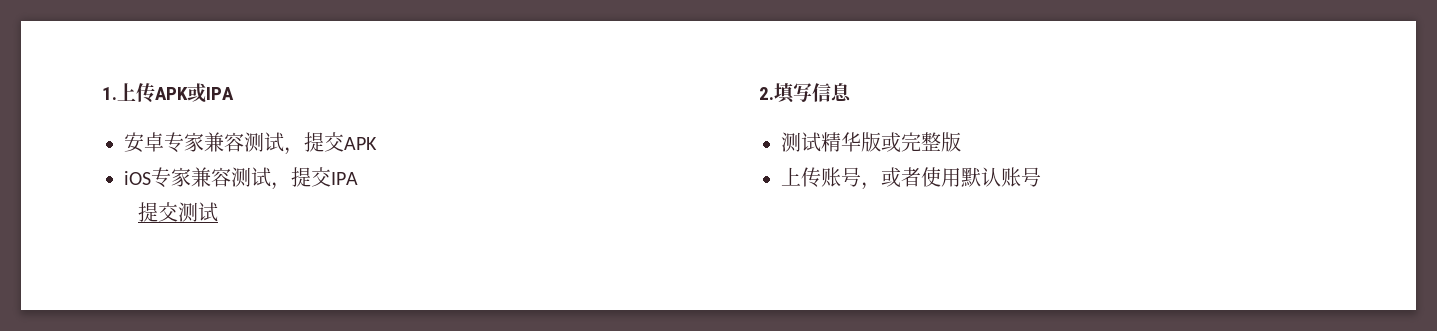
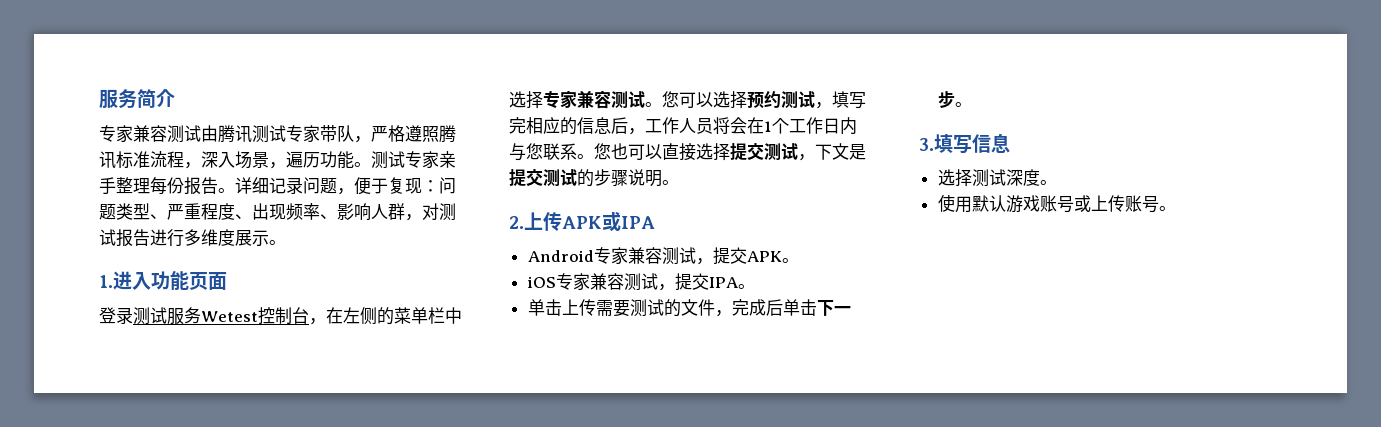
- 1.上传APK或IPA
+ 服务简介
+ 专家兼容测试由腾讯测试专家带队，严格遵照腾讯标准流程，深入场景，遍历功能。测试专家亲手整理每份报告。详细记录问题，便于复现：问题类型、严重程度、出现频率、影响人群，对测试报告进行多维度展示。
+ 1.进入功能页面
+ 登录测试服务Wetest控制台，在左侧的菜单栏中选择专家兼容测试。您可以选择预约测试，填写完相应的信息后，工作人员将会在1个工作日内与您联系。您也可以直接选择提交测试，下文是提交测试的步骤说明。
+ 2.上传APK或IPA
- 安卓专家兼容测试，提交APK
+ Android专家兼容测试，提交APK。
- iOS专家兼容测试，提交IPA
- 提交测试
- 2.填写信息
- 测试精华版或完整版
- 上传账号，或者使用默认账号
+ iOS专家兼容测试，提交IPA。
+ 单击上传需要测试的文件，完成后单击下一步。
+ 3.填写信息
+ 选择测试深度。
+ 使用默认游戏账号或上传账号。

